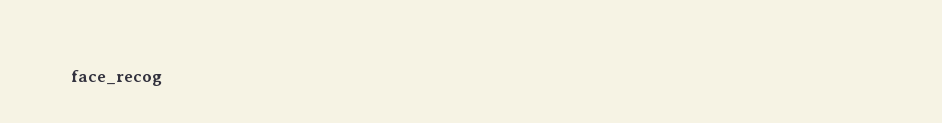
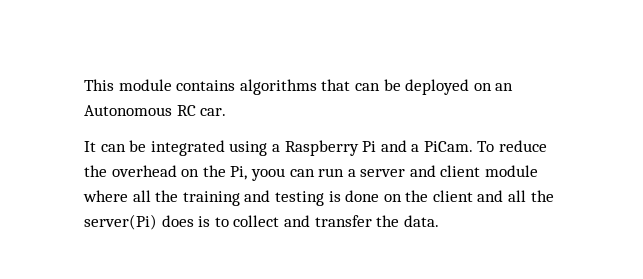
- face_recog
+ This module contains algorithms that can be deployed on an Autonomous RC car.
+ It can be integrated using a Raspberry Pi and a PiCam. To reduce the overhead on the Pi, yoou can run a server and client module where all the training and testing is done on the client and all the server(Pi) does is to collect and transfer the data.

